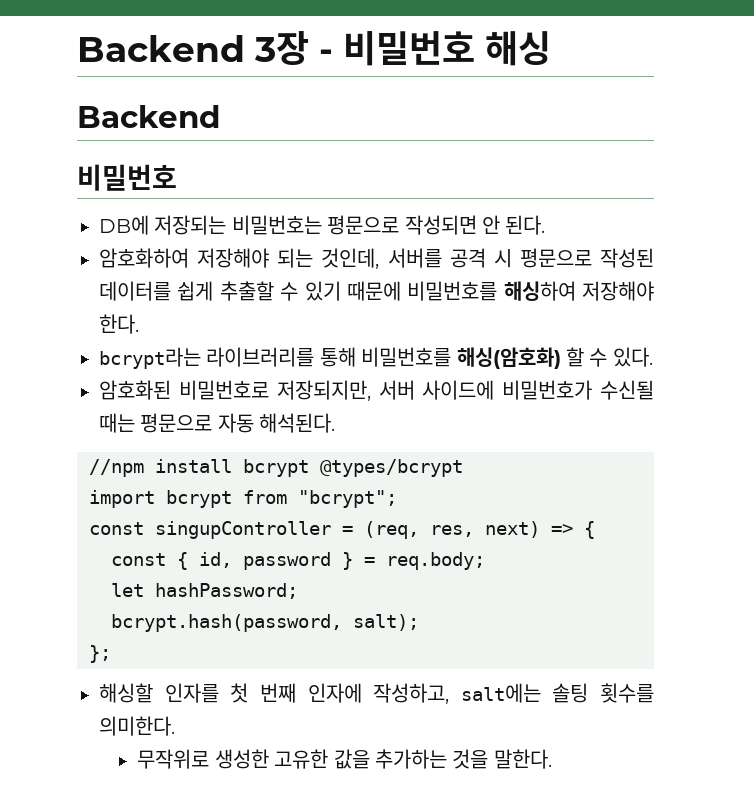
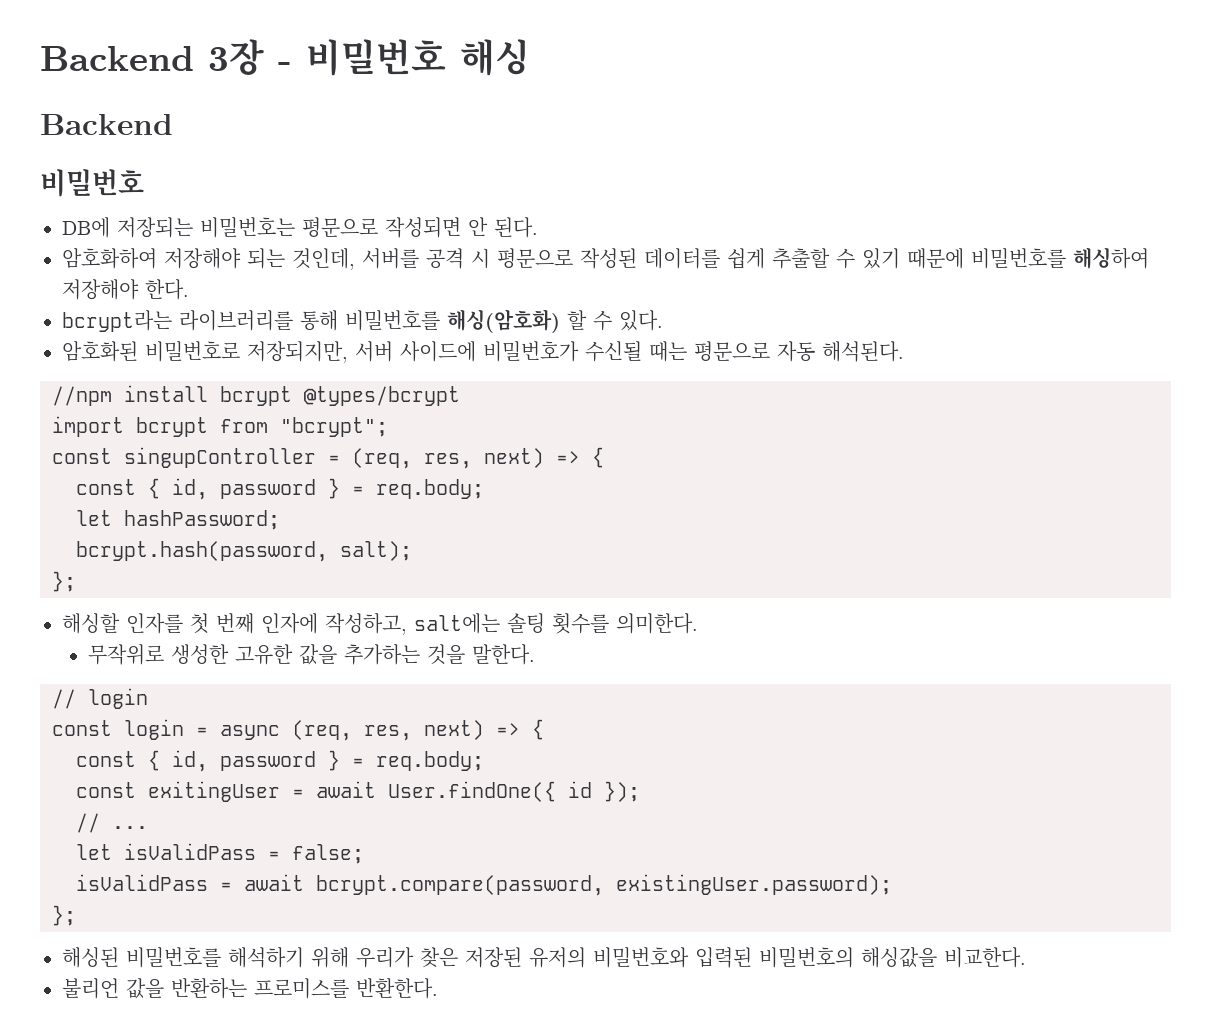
+ // login
+ const login = async (req, res, next) => {
+ const { id, password } = req.body;
+ const exitingUser = await User.findOne({ id });
+ // ...
+ let isValidPass = false;
+ isValidPass = await bcrypt.compare(password, existingUser.password);
+ };
+ 해싱된 비밀번호를 해석하기 위해 우리가 찾은 저장된 유저의 비밀번호와 입력된 비밀번호의 해싱값을 비교한다.
+ 불리언 값을 반환하는 프로미스를 반환한다.

